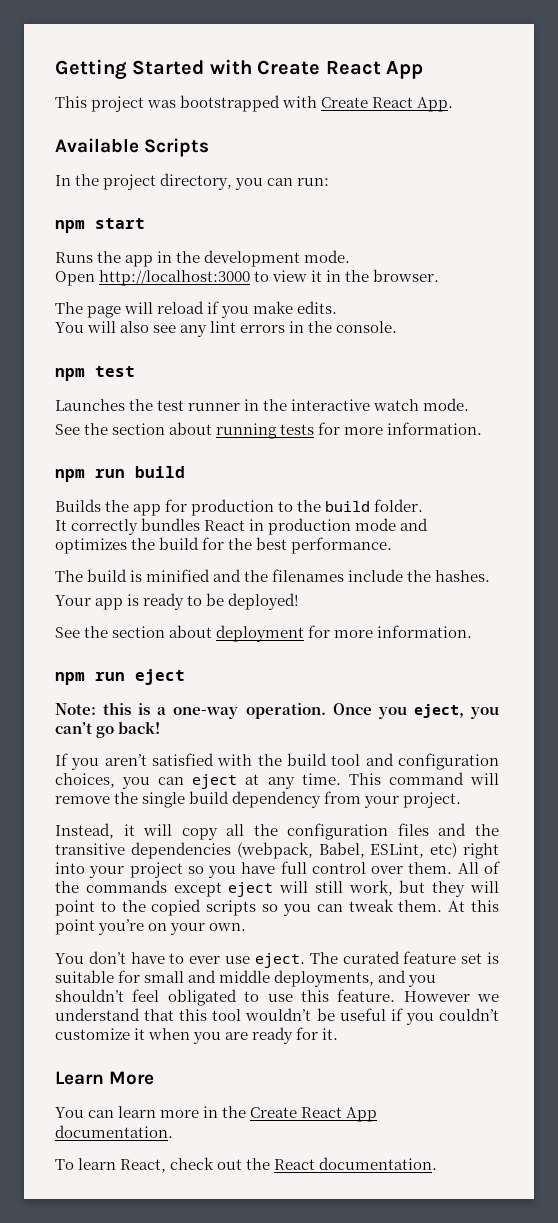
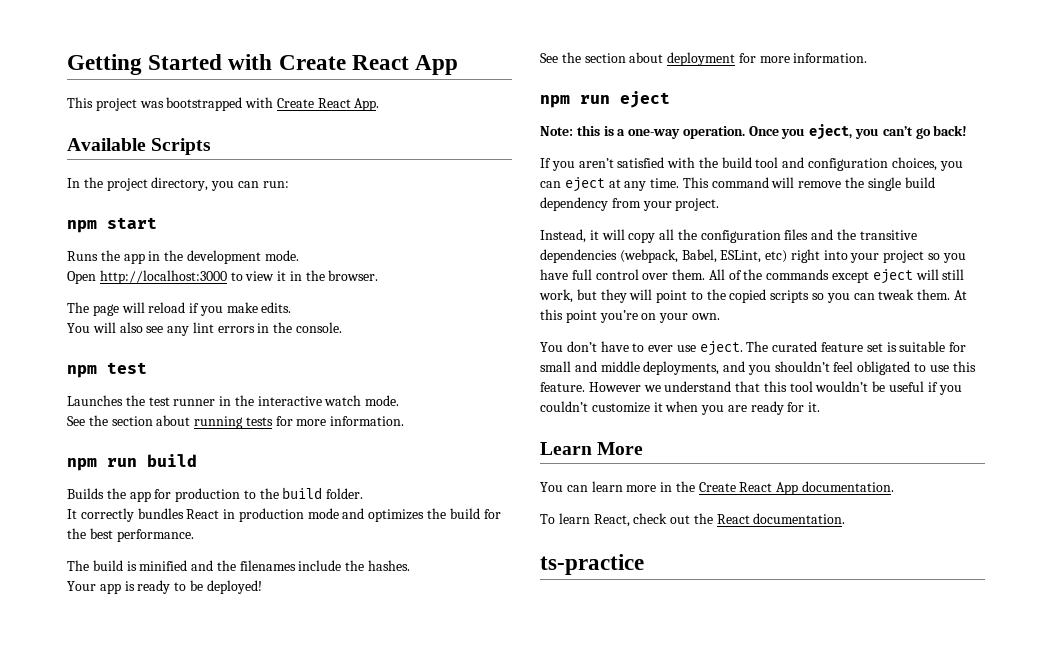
+ ts-practice

